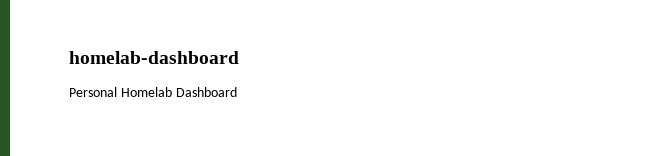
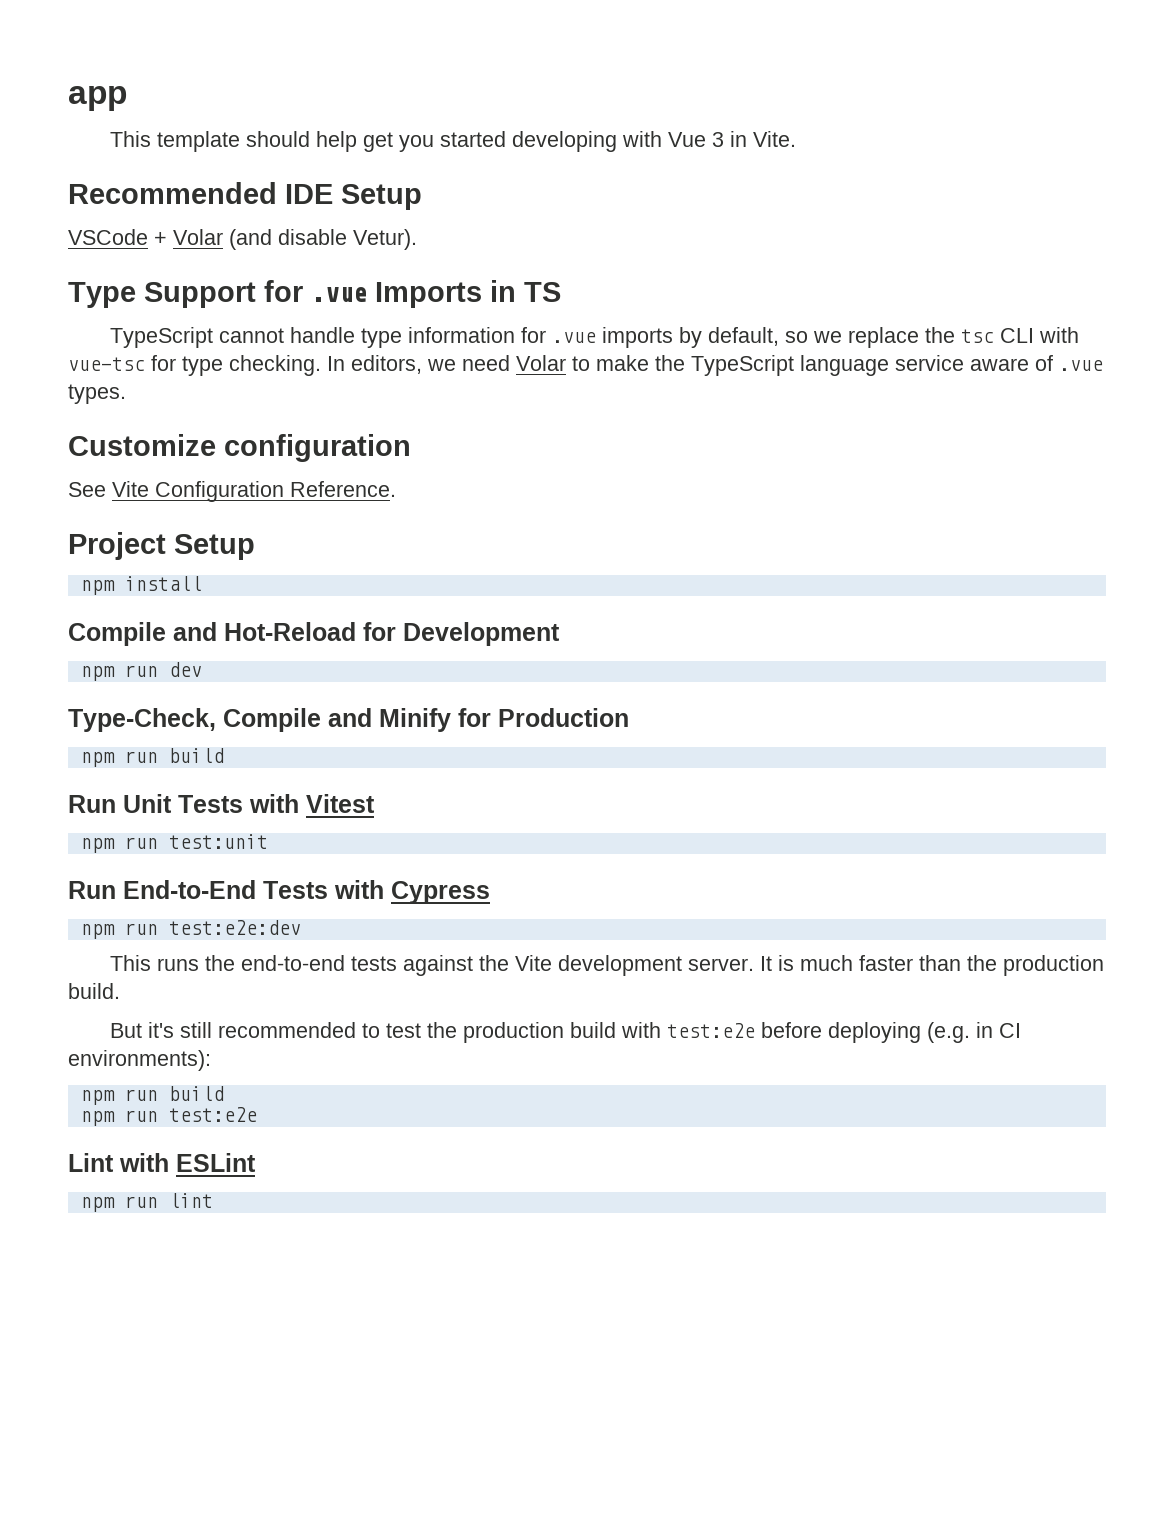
- homelab-dashboard
- Personal Homelab Dashboard
+ app
+ This template should help get you started developing with Vue 3 in Vite.
+ Recommended IDE Setup
+ VSCode + Volar (and disable Vetur).
+ Type Support for .vue Imports in TS
+ TypeScript cannot handle type information for .vue imports by default, so we replace the tsc CLI with vue-tsc for type checking. In editors, we need Volar to make the TypeScript language service aware of .vue types.
+ Customize configuration
+ See Vite Configuration Reference.
+ Project Setup
+ npm install
+ Compile and Hot-Reload for Development
+ npm run dev
+ Type-Check, Compile and Minify for Production
+ npm run build
+ Run Unit Tests with Vitest
+ npm run test:unit
+ Run End-to-End Tests with Cypress
+ npm run test:e2e:dev
+ This runs the end-to-end tests against the Vite development server. It is much faster than the production build.
+ But it's still recommended to test the production build with test:e2e before deploying (e.g. in CI environments):
+ npm run build
+ npm run test:e2e
+ Lint with ESLint
+ npm run lint

